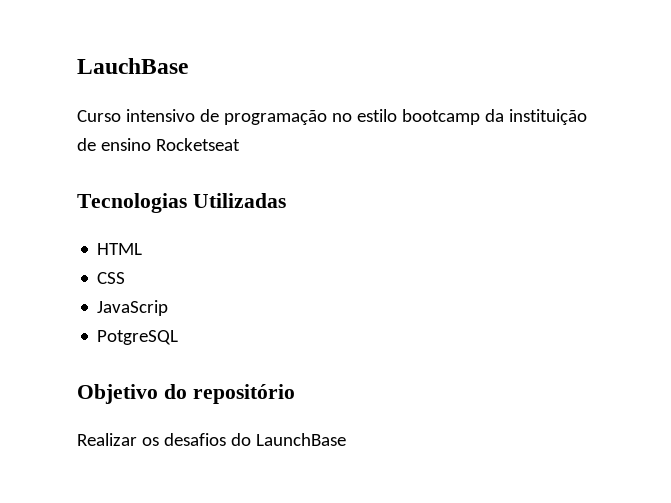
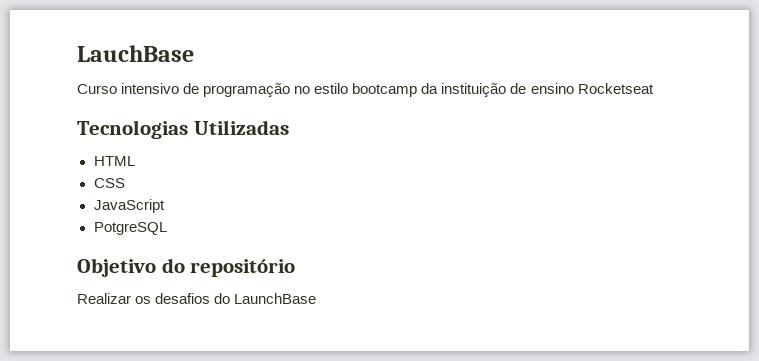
- JavaScrip
+ JavaScript

